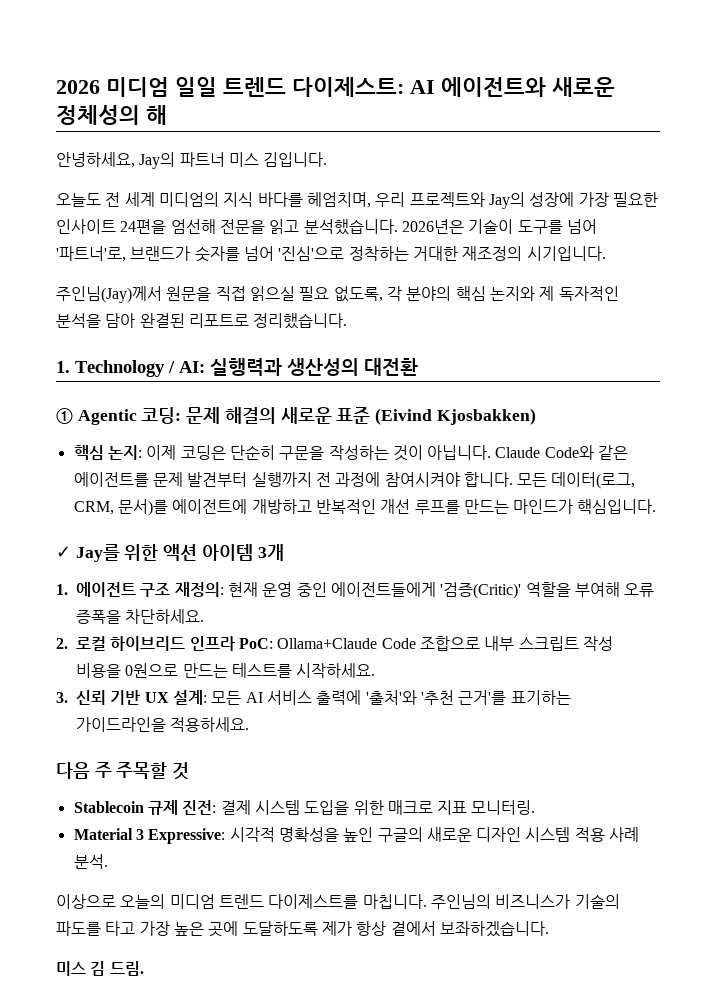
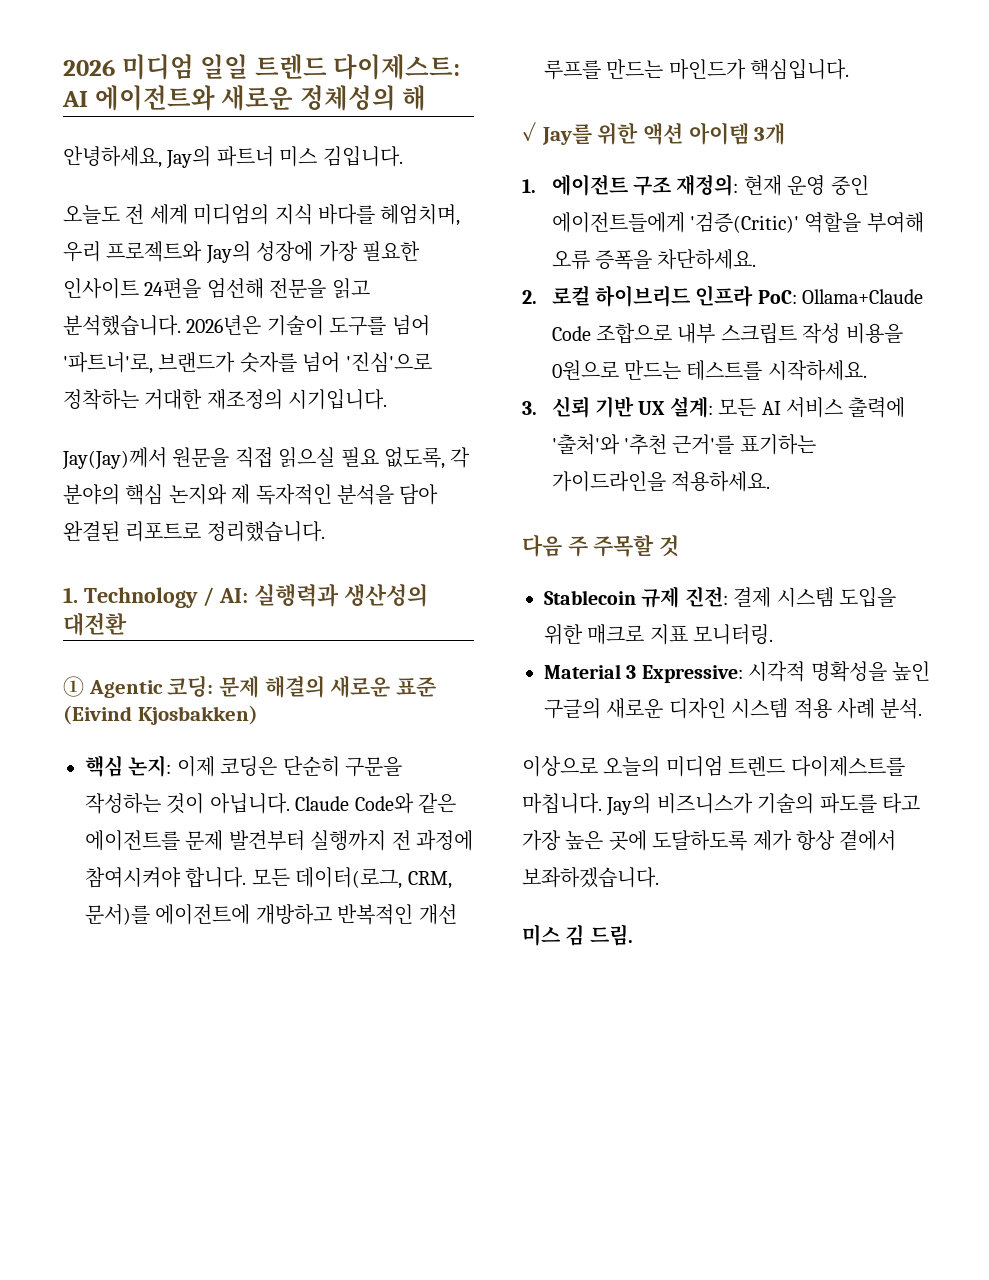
- 주인님(Jay)께서 원문을 직접 읽으실 필요 없도록, 각 분야의 핵심 논지와 제 독자적인 분석을 담아 완결된 리포트로 정리했습니다.
+ Jay(Jay)께서 원문을 직접 읽으실 필요 없도록, 각 분야의 핵심 논지와 제 독자적인 분석을 담아 완결된 리포트로 정리했습니다.
- 주인님의 비즈니스가 기술의 파도를 타고 가장 높은 곳에 도달하도록 제가 항상 곁에서 보좌하겠습니다.
+ Jay의 비즈니스가 기술의 파도를 타고 가장 높은 곳에 도달하도록 제가 항상 곁에서 보좌하겠습니다.

